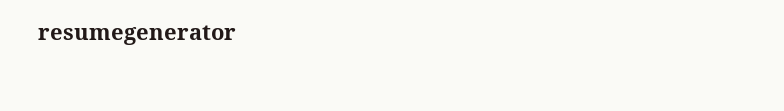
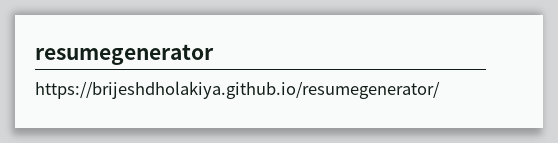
+ https://brijeshdholakiya.github.io/resumegenerator/

